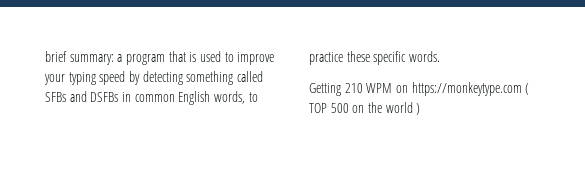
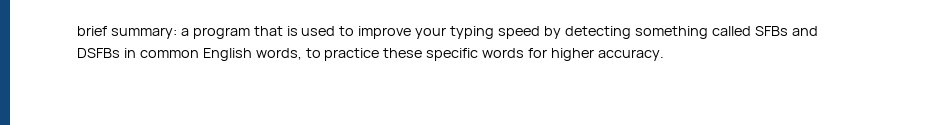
- brief summary: a program that is used to improve your typing speed by detecting something called SFBs and DSFBs in common English words, to practice these specific words.
- Getting 210 WPM on https://monkeytype.com ( TOP 500 on the world )
+ brief summary: a program that is used to improve your typing speed by detecting something called SFBs and DSFBs in common English words, to practice these specific words for higher accuracy.

